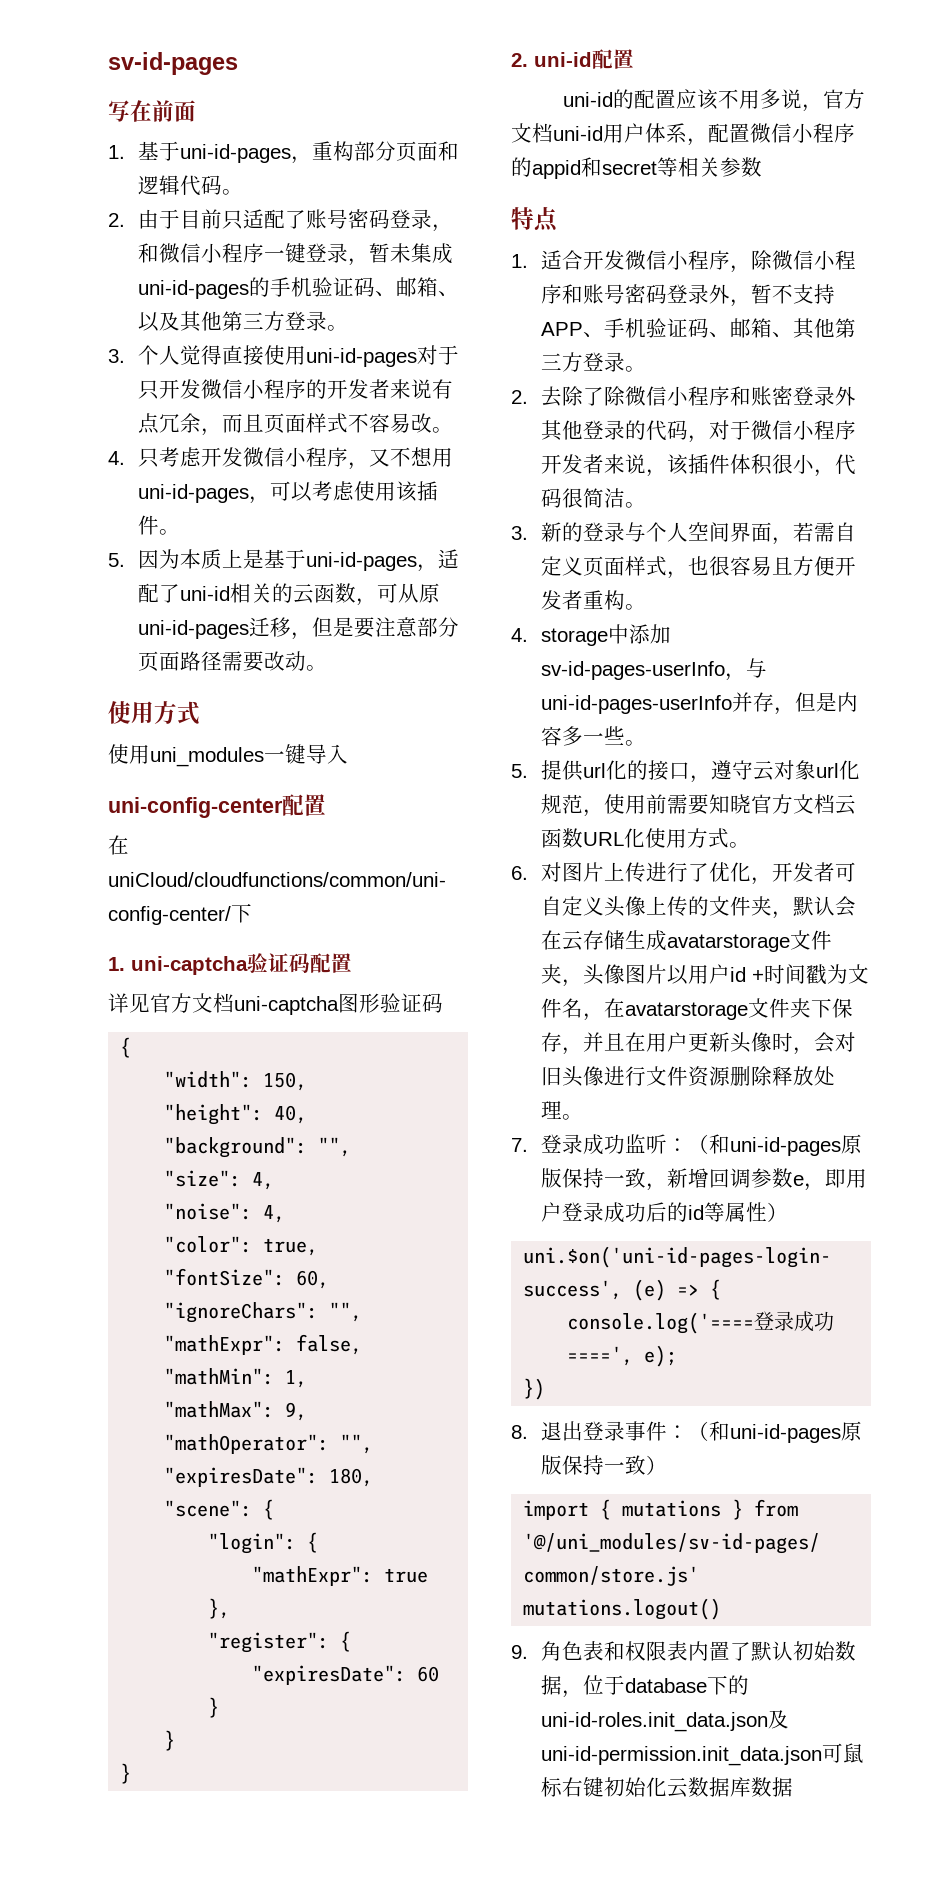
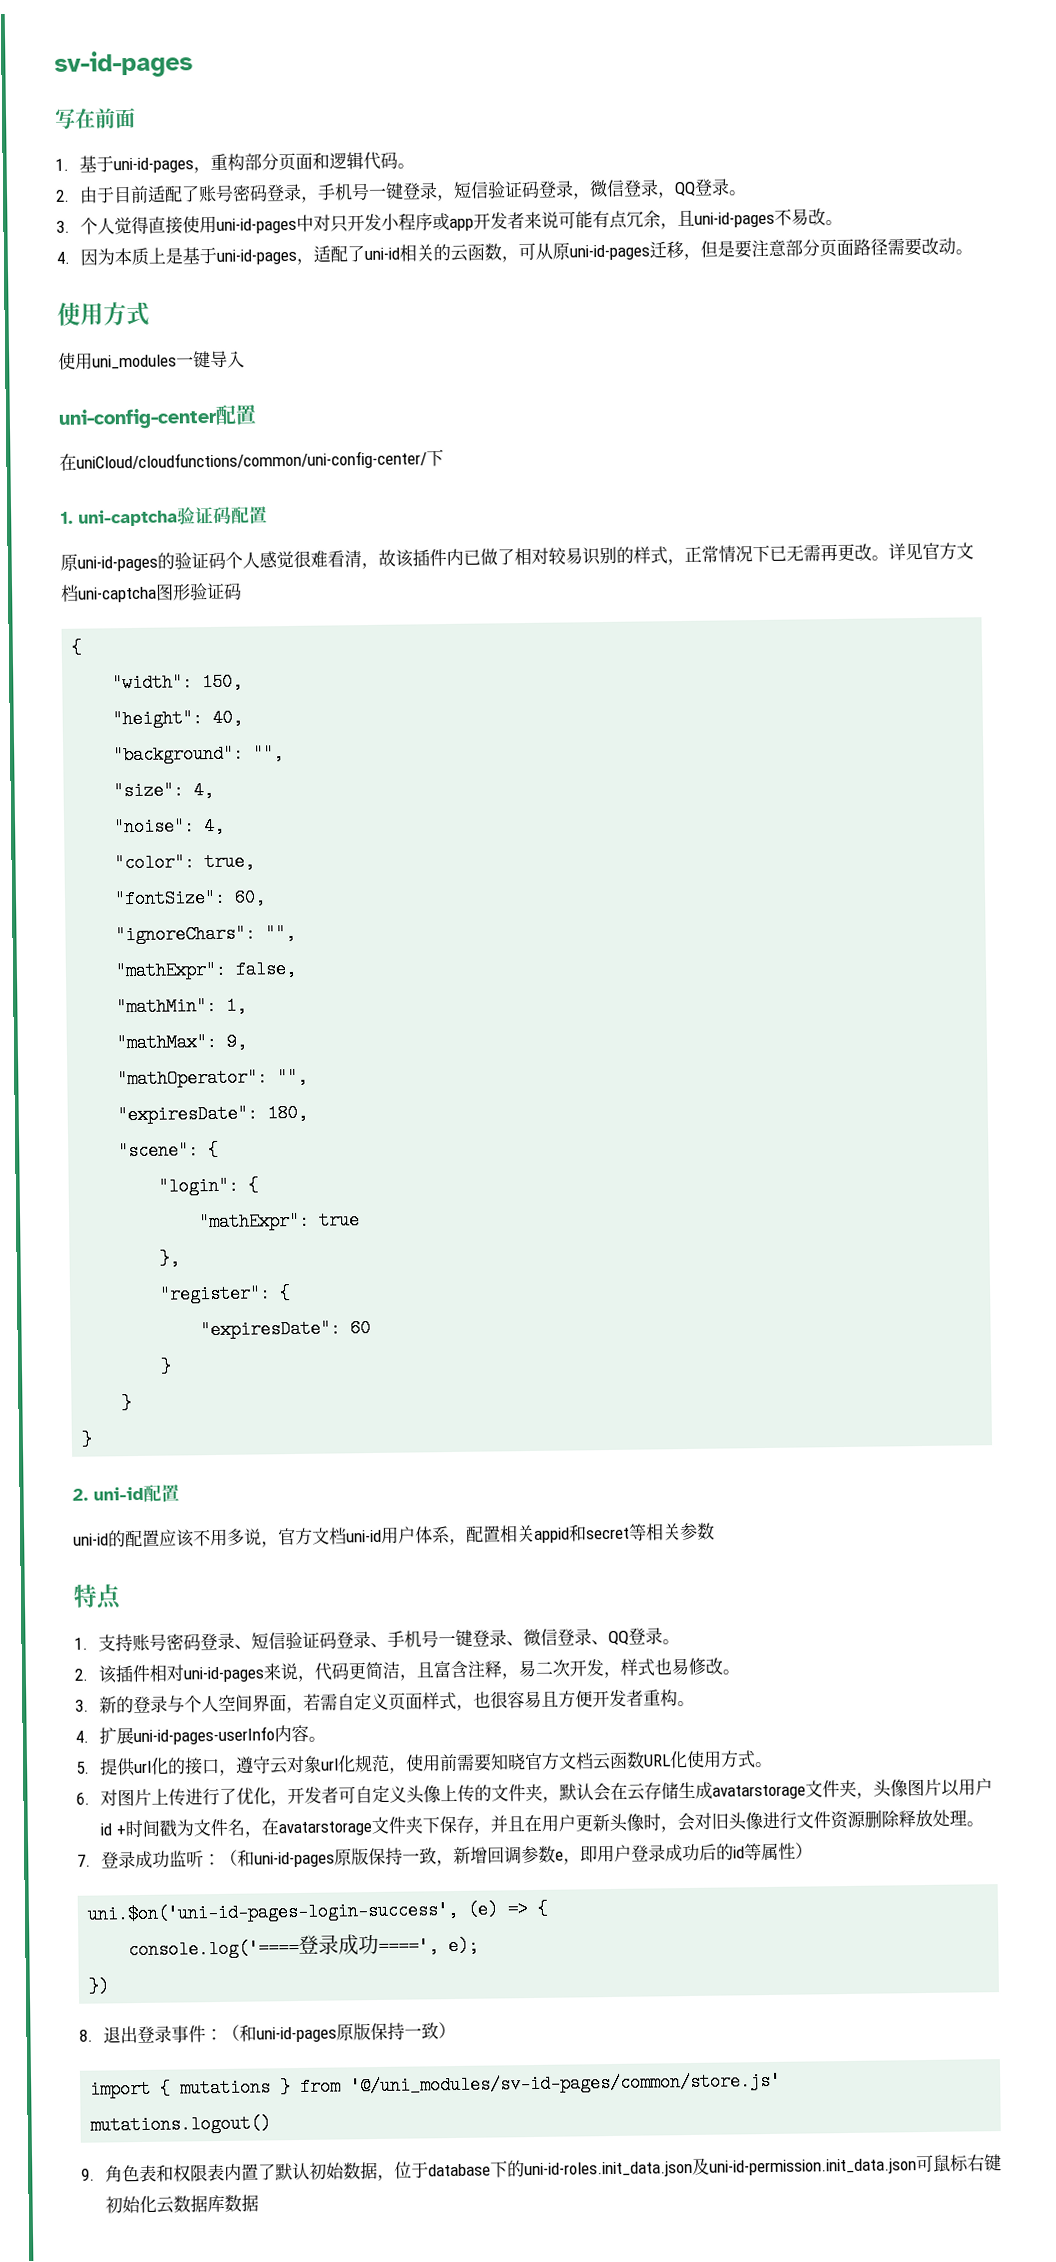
- 2.由于目前只适配了账号密码登录，和微信小程序一键登录，暂未集成uni-id-pages的手机验证码、邮箱、以及其他第三方登录。
+ 2.由于目前适配了账号密码登录，手机号一键登录，短信验证码登录，微信登录，QQ登录。
- 3.个人觉得直接使用uni-id-pages对于只开发微信小程序的开发者来说有点冗余，而且页面样式不容易改。
- 4.只考虑开发微信小程序，又不想用uni-id-pages，可以考虑使用该插件。
- 5.因为本质上是基于uni-id-pages，适配了uni-id相关的云函数，可从原uni-id-pages迁移，但是要注意部分页面路径需要改动。
+ 3.个人觉得直接使用uni-id-pages中对只开发小程序或app开发者来说可能有点冗余，且uni-id-pages不易改。
+ 4.因为本质上是基于uni-id-pages，适配了uni-id相关的云函数，可从原uni-id-pages迁移，但是要注意部分页面路径需要改动。
+ 原uni-id-pages的验证码个人感觉很难看清，故该插件内已做了相对较易识别的样式，正常情况下已无需再更改。
- uni-id的配置应该不用多说，官方文档uni-id用户体系，配置微信小程序的appid和secret等相关参数
+ uni-id的配置应该不用多说，官方文档uni-id用户体系，配置相关appid和secret等相关参数
- 1.适合开发微信小程序，除微信小程序和账号密码登录外，暂不支持APP、手机验证码、邮箱、其他第三方登录。
- 2.去除了除微信小程序和账密登录外其他登录的代码，对于微信小程序开发者来说，该插件体积很小，代码很简洁。
+ 1.支持账号密码登录、短信验证码登录、手机号一键登录、微信登录、QQ登录。
+ 2.该插件相对uni-id-pages来说，代码更简洁，且富含注释，易二次开发，样式也易修改。
- 4. storage中添加sv-id-pages-userInfo，与uni-id-pages-userInfo并存，但是内容多一些。
+ 4.扩展uni-id-pages-userInfo内容。

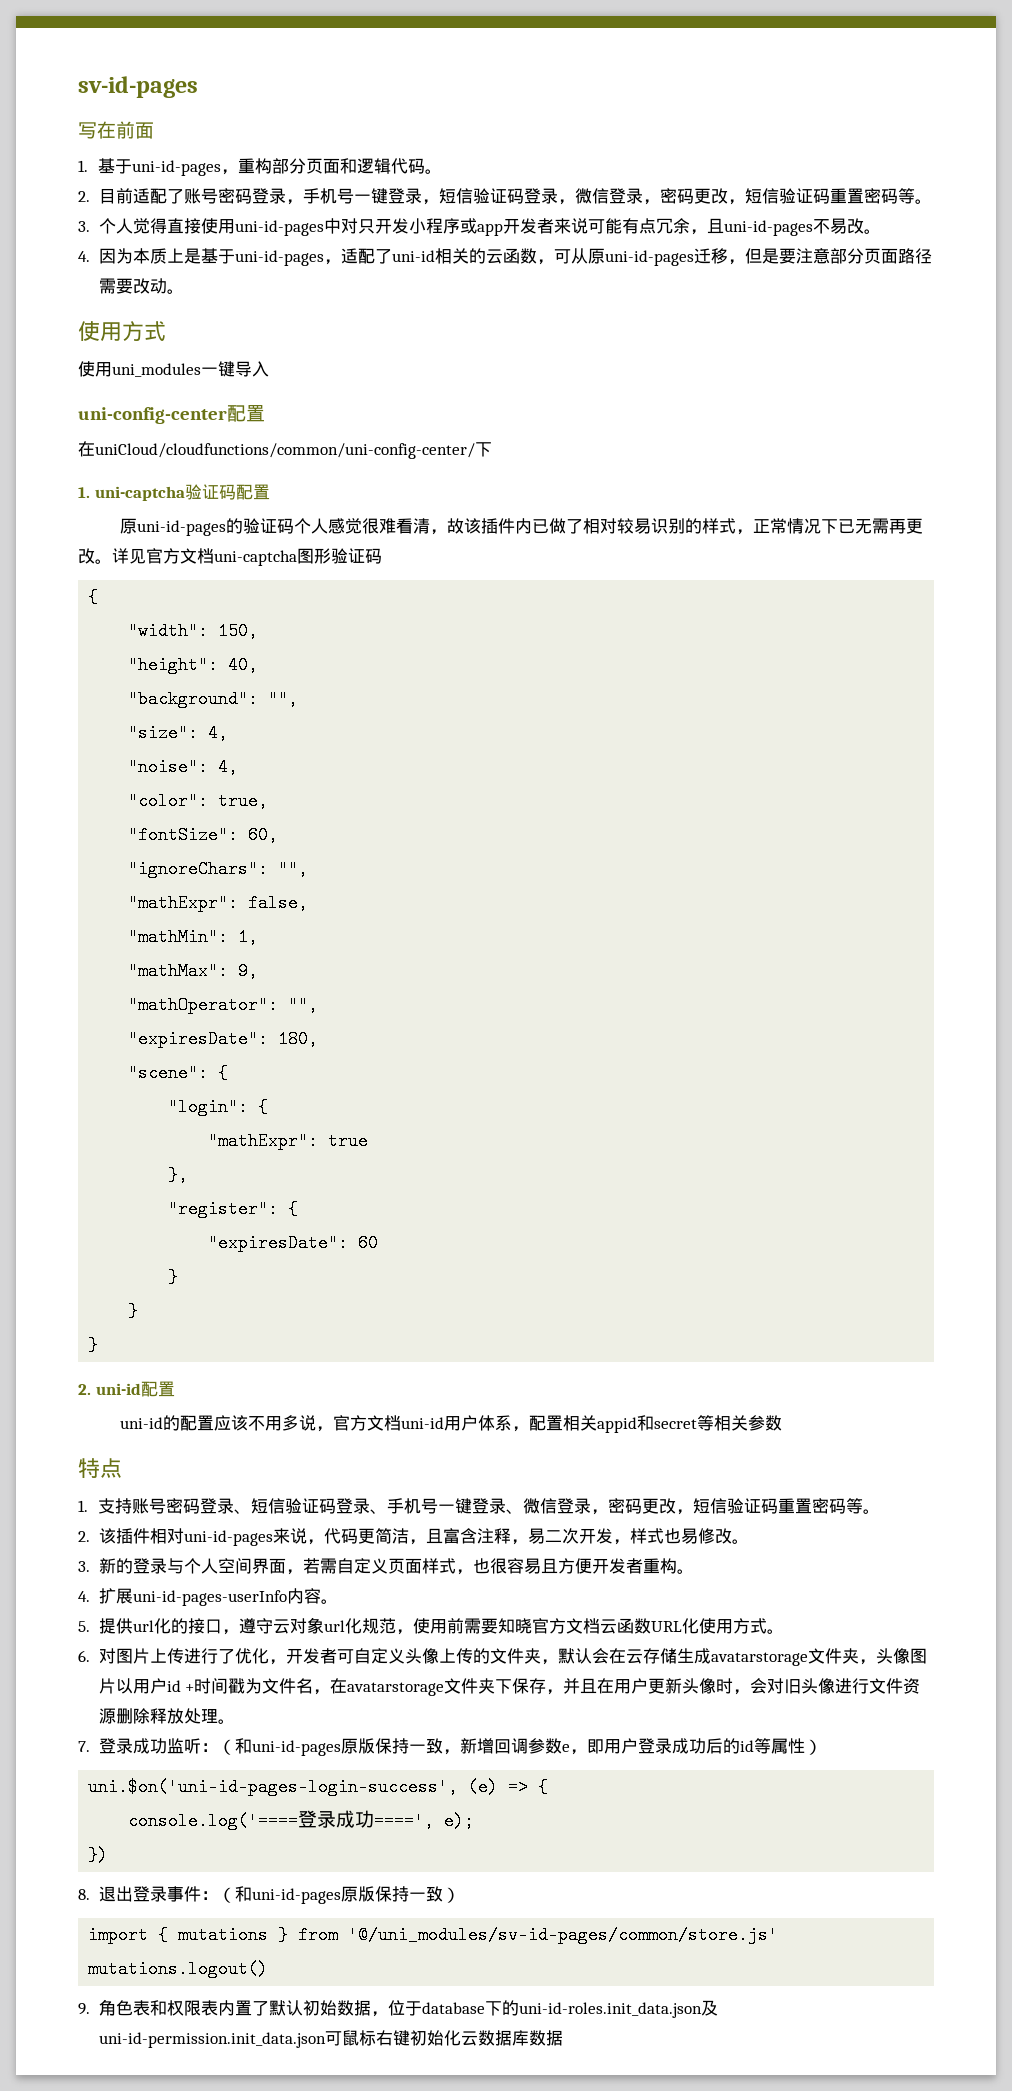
- 2.由于目前适配了账号密码登录，手机号一键登录，短信验证码登录，微信登录，QQ登录。
+ 2.目前适配了账号密码登录，手机号一键登录，短信验证码登录，微信登录，密码更改，短信验证码重置密码等。
- 1.支持账号密码登录、短信验证码登录、手机号一键登录、微信登录、QQ登录。
+ 1.支持账号密码登录、短信验证码登录、手机号一键登录、微信登录，密码更改，短信验证码重置密码等。

